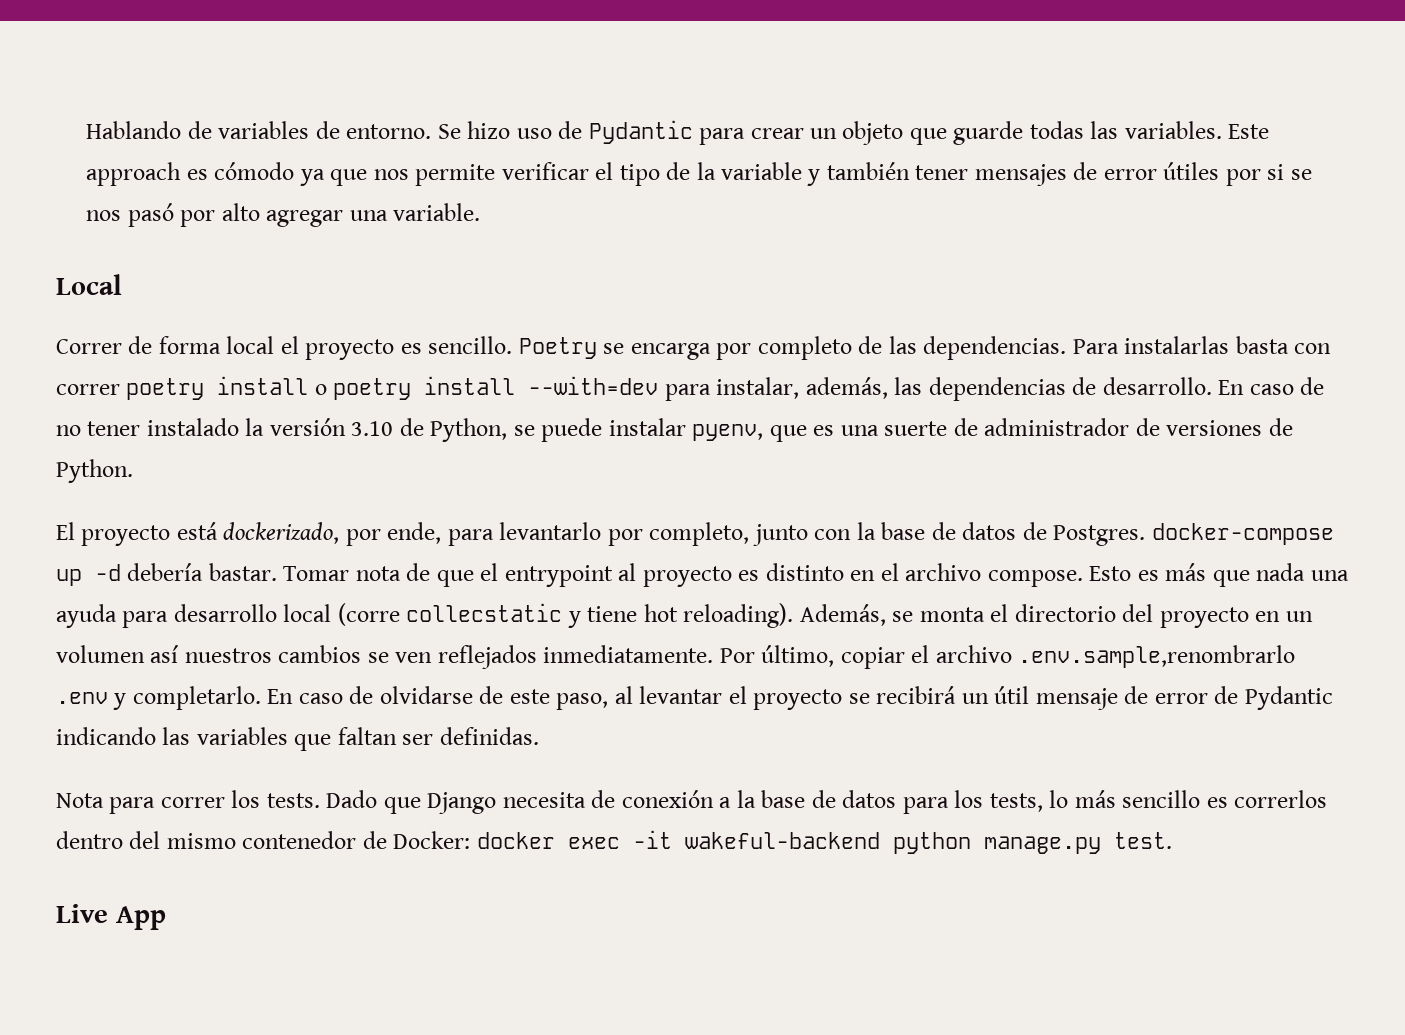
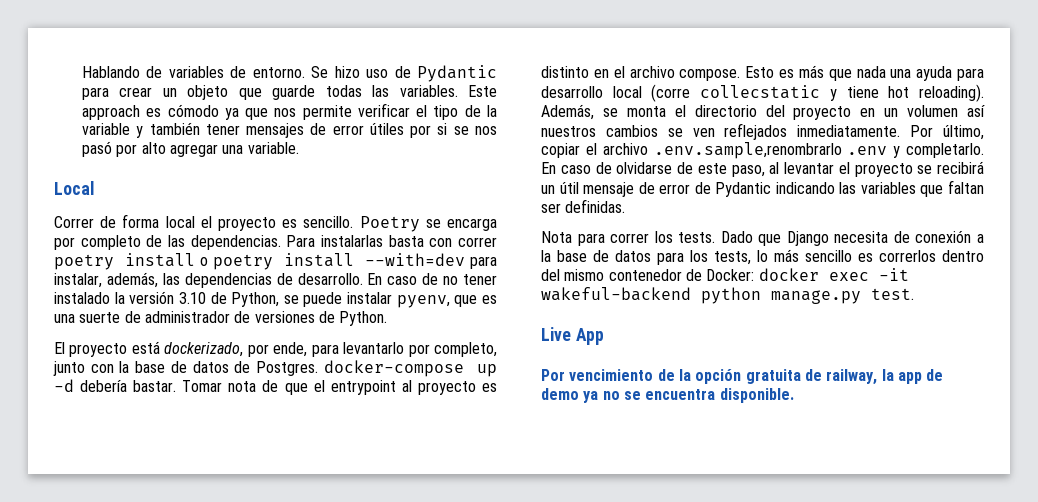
+ Por vencimiento de la opción gratuita de railway, la app de demo ya no se encuentra disponible.

